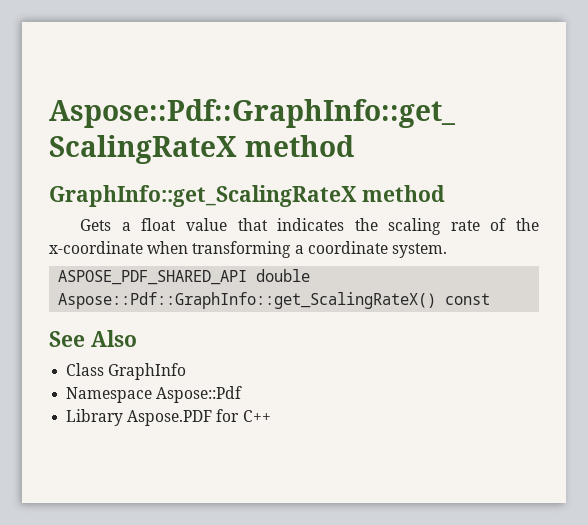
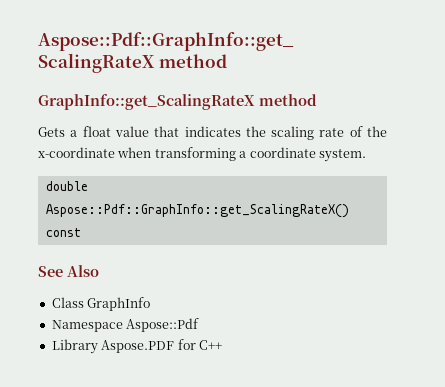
- ASPOSE_PDF_SHARED_API double Aspose::Pdf::GraphInfo::get_ScalingRateX() const
+ double Aspose::Pdf::GraphInfo::get_ScalingRateX() const

